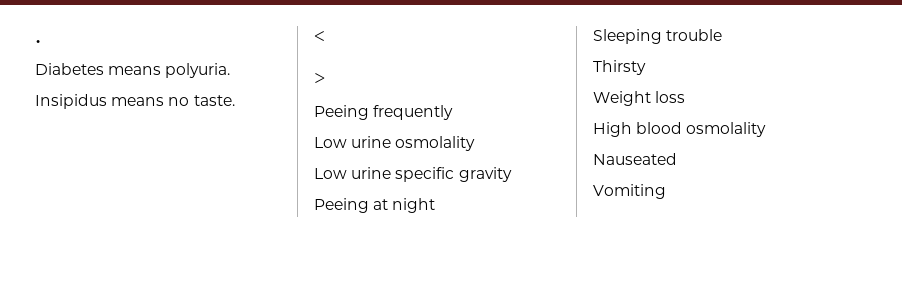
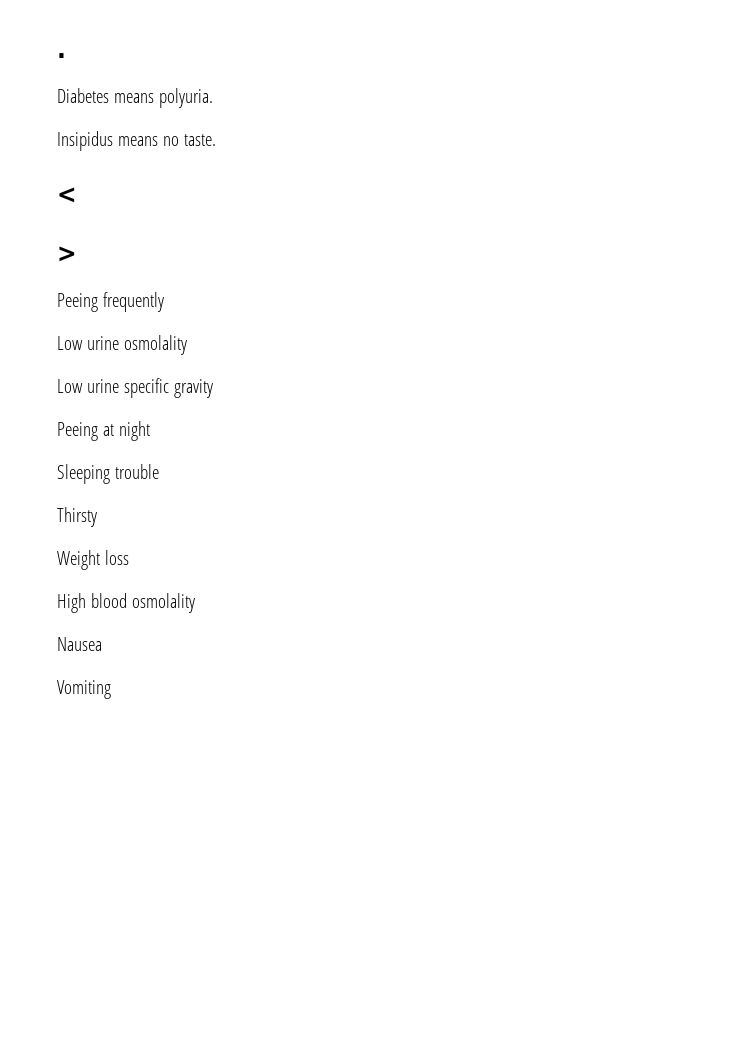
- Nauseated
+ Nausea

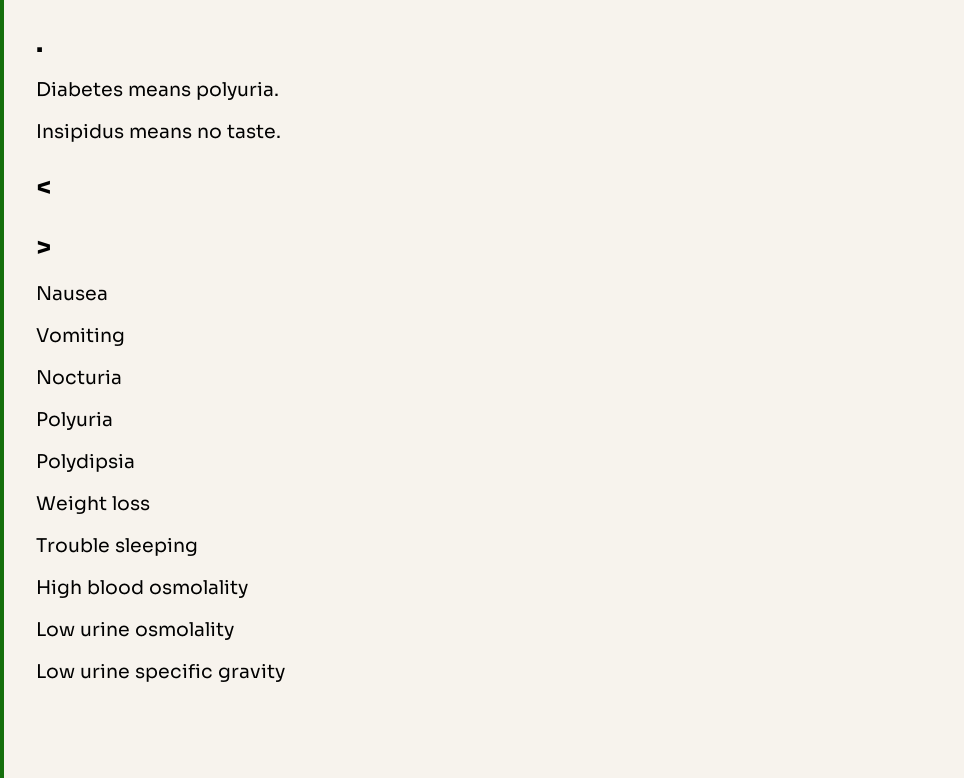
- Peeing frequently
+ Nausea
+ Vomiting
+ Nocturia
+ Polyuria
+ Polydipsia
+ Weight loss
+ Trouble sleeping
+ High blood osmolality
- Peeing at night
- Sleeping trouble
- Thirsty
- Weight loss
- High blood osmolality
- Nausea
- Vomiting

